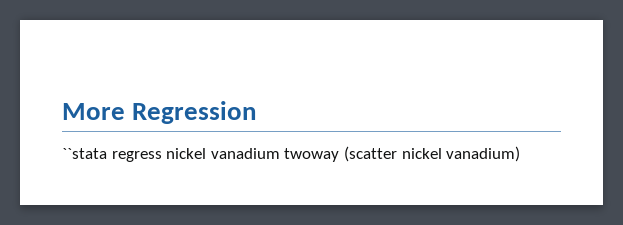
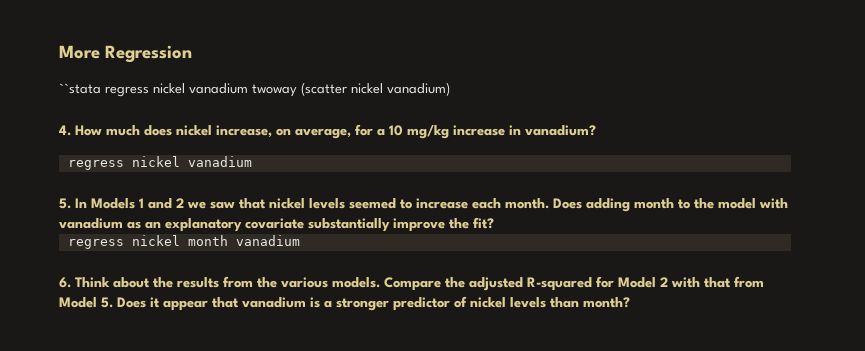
+ 4. How much does nickel increase, on average, for a 10 mg/kg increase in vanadium?
+ regress nickel vanadium
+ 5. In Models 1 and 2 we saw that nickel levels seemed to increase each month. Does adding month to the model with vanadium as an explanatory covariate substantially improve the fit?
+ regress nickel month vanadium
+ 6. Think about the results from the various models. Compare the adjusted R-squared for Model 2 with that from Model 5. Does it appear that vanadium is a stronger predictor of nickel levels than month?

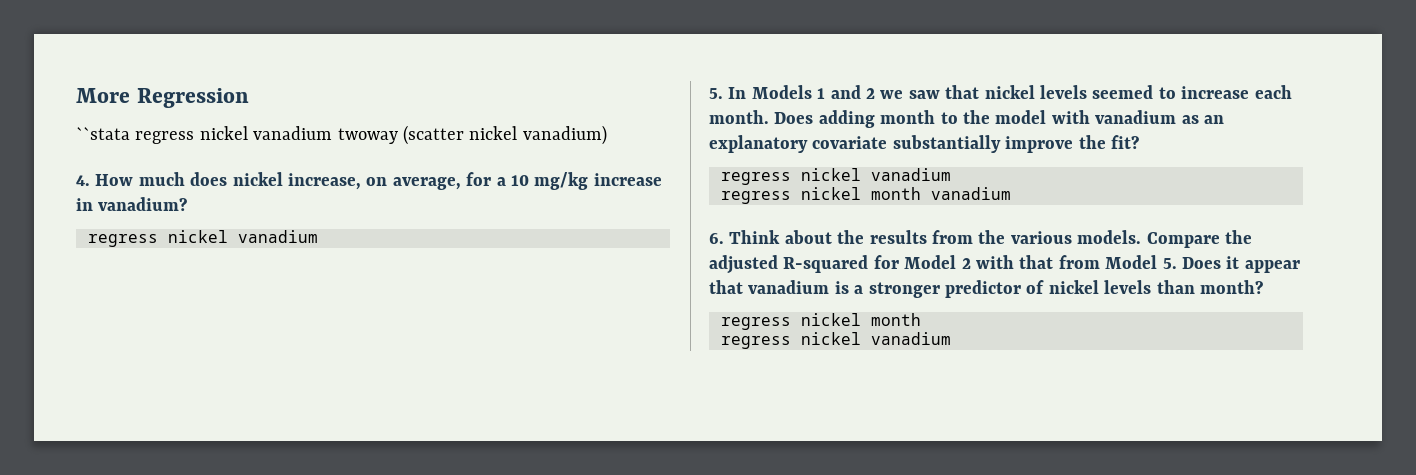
  Does adding month to the model with vanadium as an explanatory covariate substantially improve the fit?
+ regress nickel vanadium
  Compare the adjusted R-squared for Model 2 with that from Model 5. Does it appear that vanadium is a stronger predictor of nickel levels than month?
+ regress nickel month
+ regress nickel vanadium

